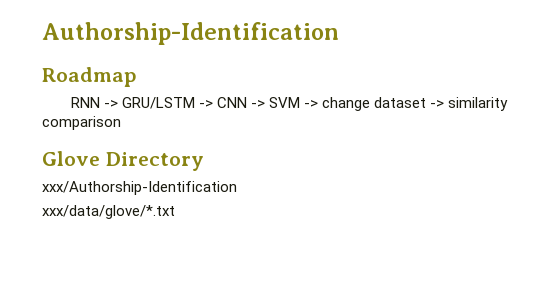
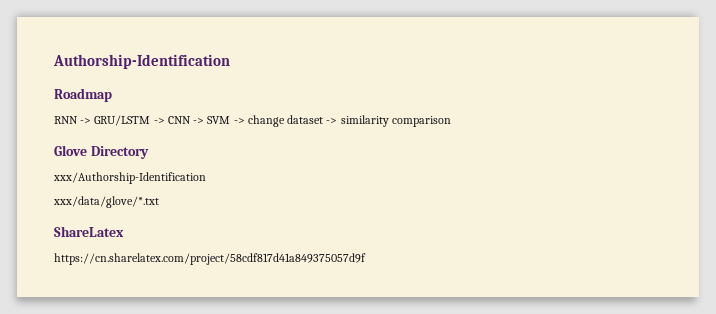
+ ShareLatex
+ https://cn.sharelatex.com/project/58cdf817d41a849375057d9f

